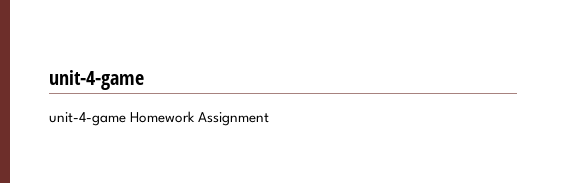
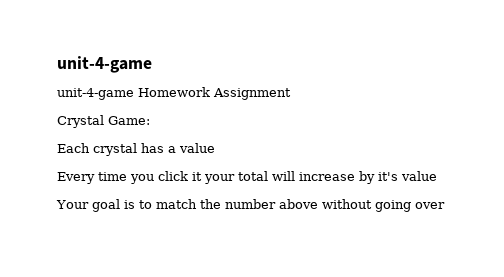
+ Crystal Game:
+ Each crystal has a value
+ Every time you click it your total will increase by it's value
+ Your goal is to match the number above without going over

